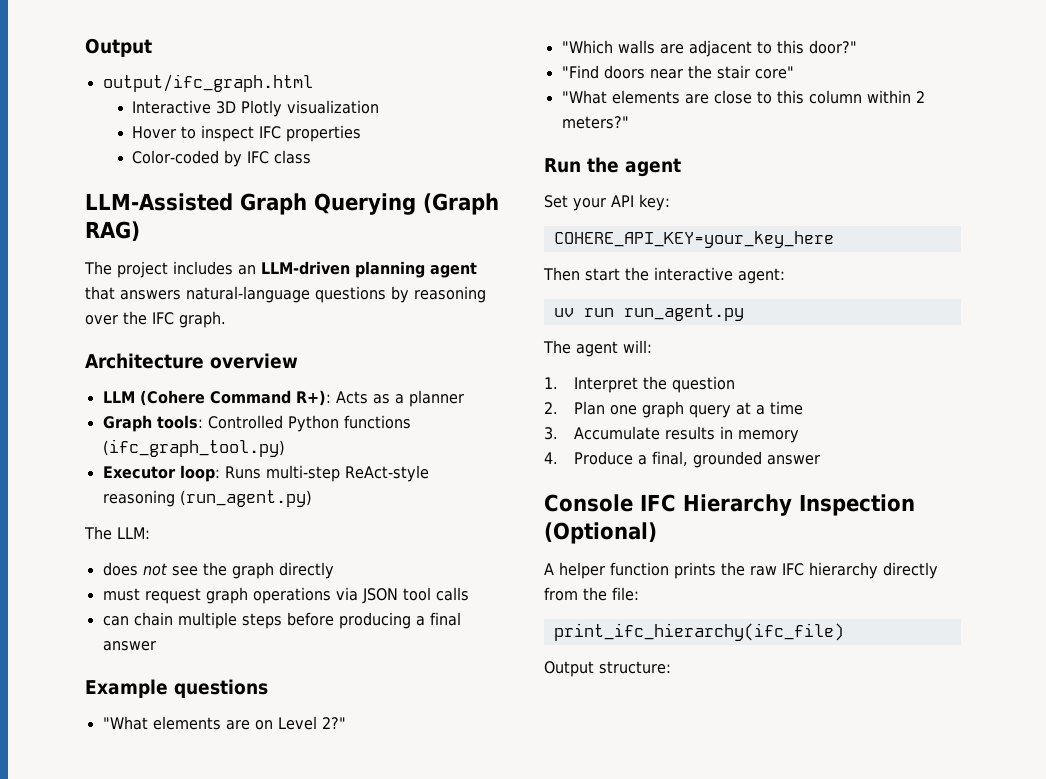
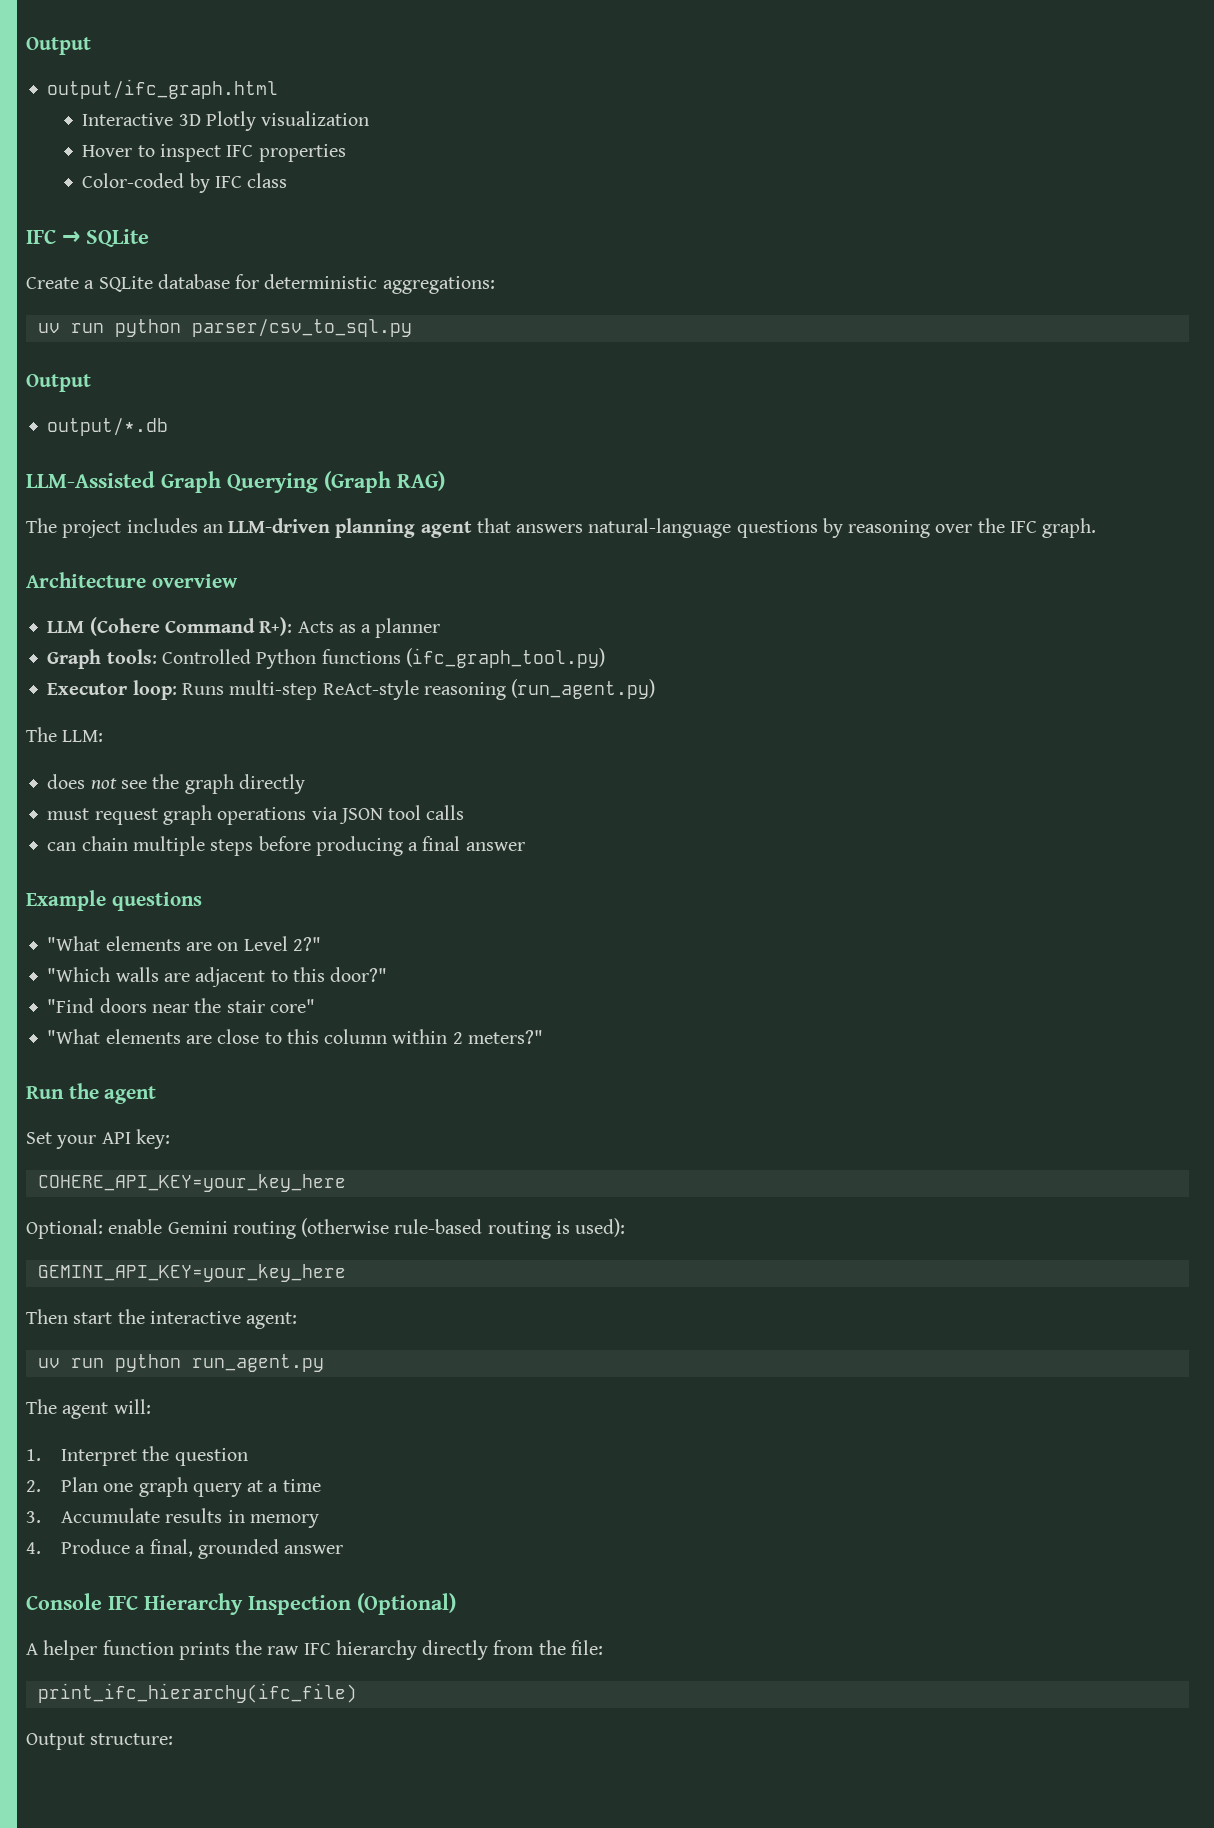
+ IFC → SQLite
+ Create a SQLite database for deterministic aggregations:
+ uv run python parser/csv_to_sql.py
+ Output
+ output/*.db
+ Optional: enable Gemini routing (otherwise rule-based routing is used):
+ GEMINI_API_KEY=your_key_here
- uv run run_agent.py
+ uv run python run_agent.py

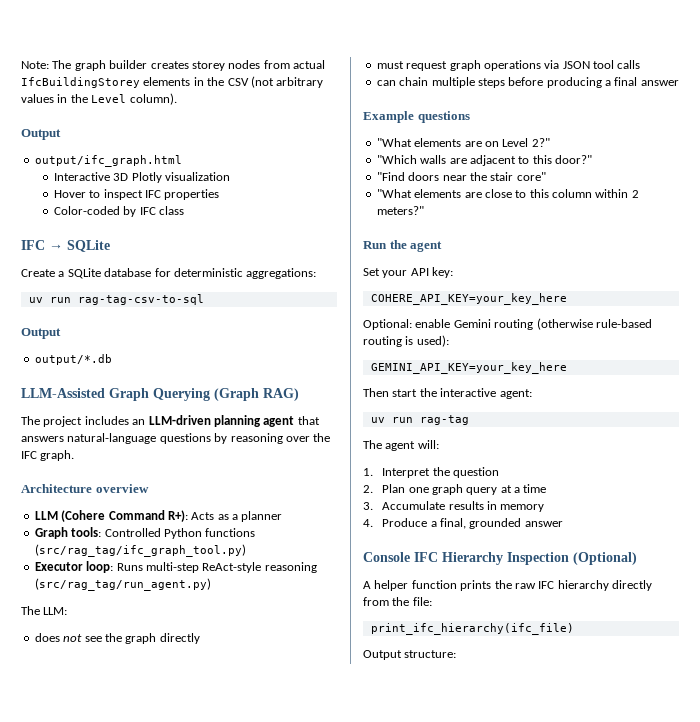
+ Note: The graph builder creates storey nodes from actual IfcBuildingStorey elements in the CSV (not arbitrary values in the Level column).
- uv run python parser/csv_to_sql.py
+ uv run rag-tag-csv-to-sql
- Graph tools: Controlled Python functions (ifc_graph_tool.py)
+ Graph tools: Controlled Python functions (src/rag_tag/ifc_graph_tool.py)
- Executor loop: Runs multi-step ReAct-style reasoning (run_agent.py)
+ Executor loop: Runs multi-step ReAct-style reasoning (src/rag_tag/run_agent.py)
- uv run python run_agent.py
+ uv run rag-tag

